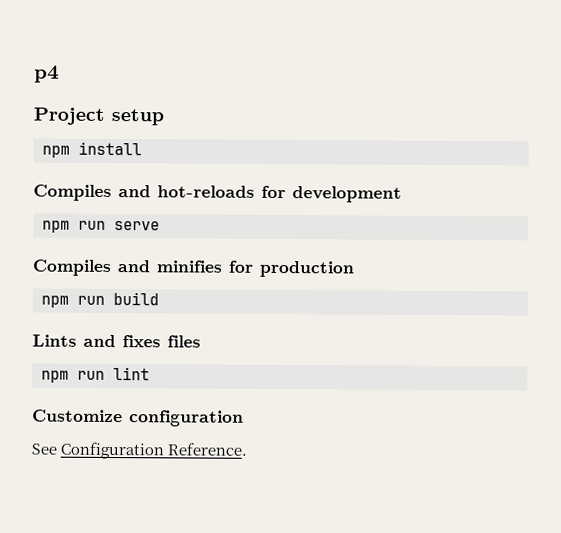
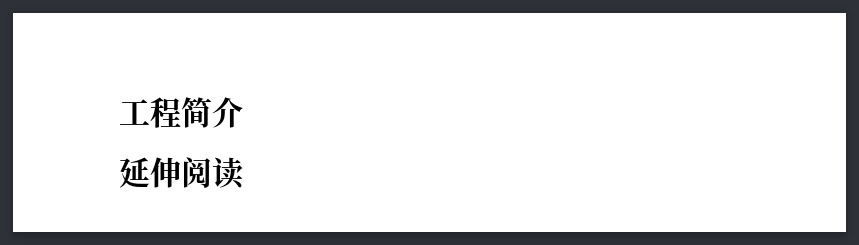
- p4
- Project setup
- npm install
- Compiles and hot-reloads for development
- npm run serve
- Compiles and minifies for production
- npm run build
- Lints and fixes files
- npm run lint
- Customize configuration
- See Configuration Reference.
+ 工程简介
+ 延伸阅读

